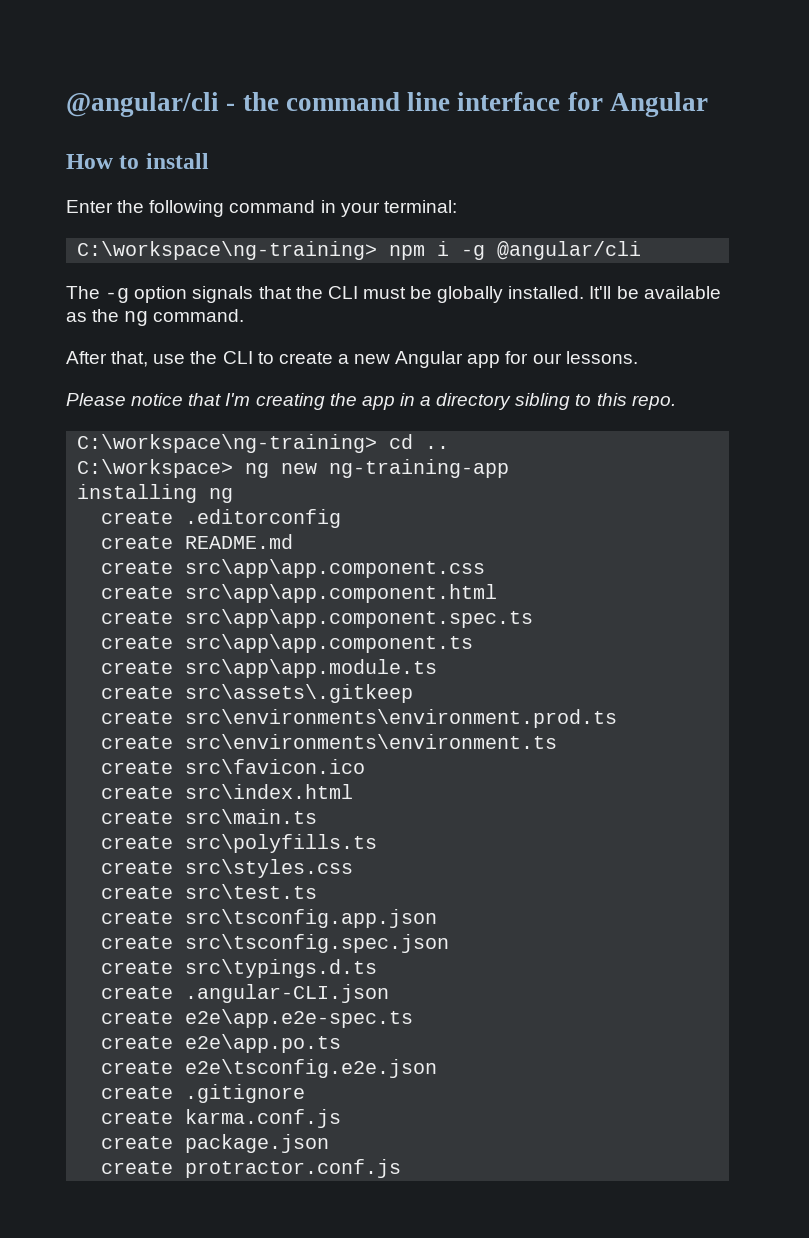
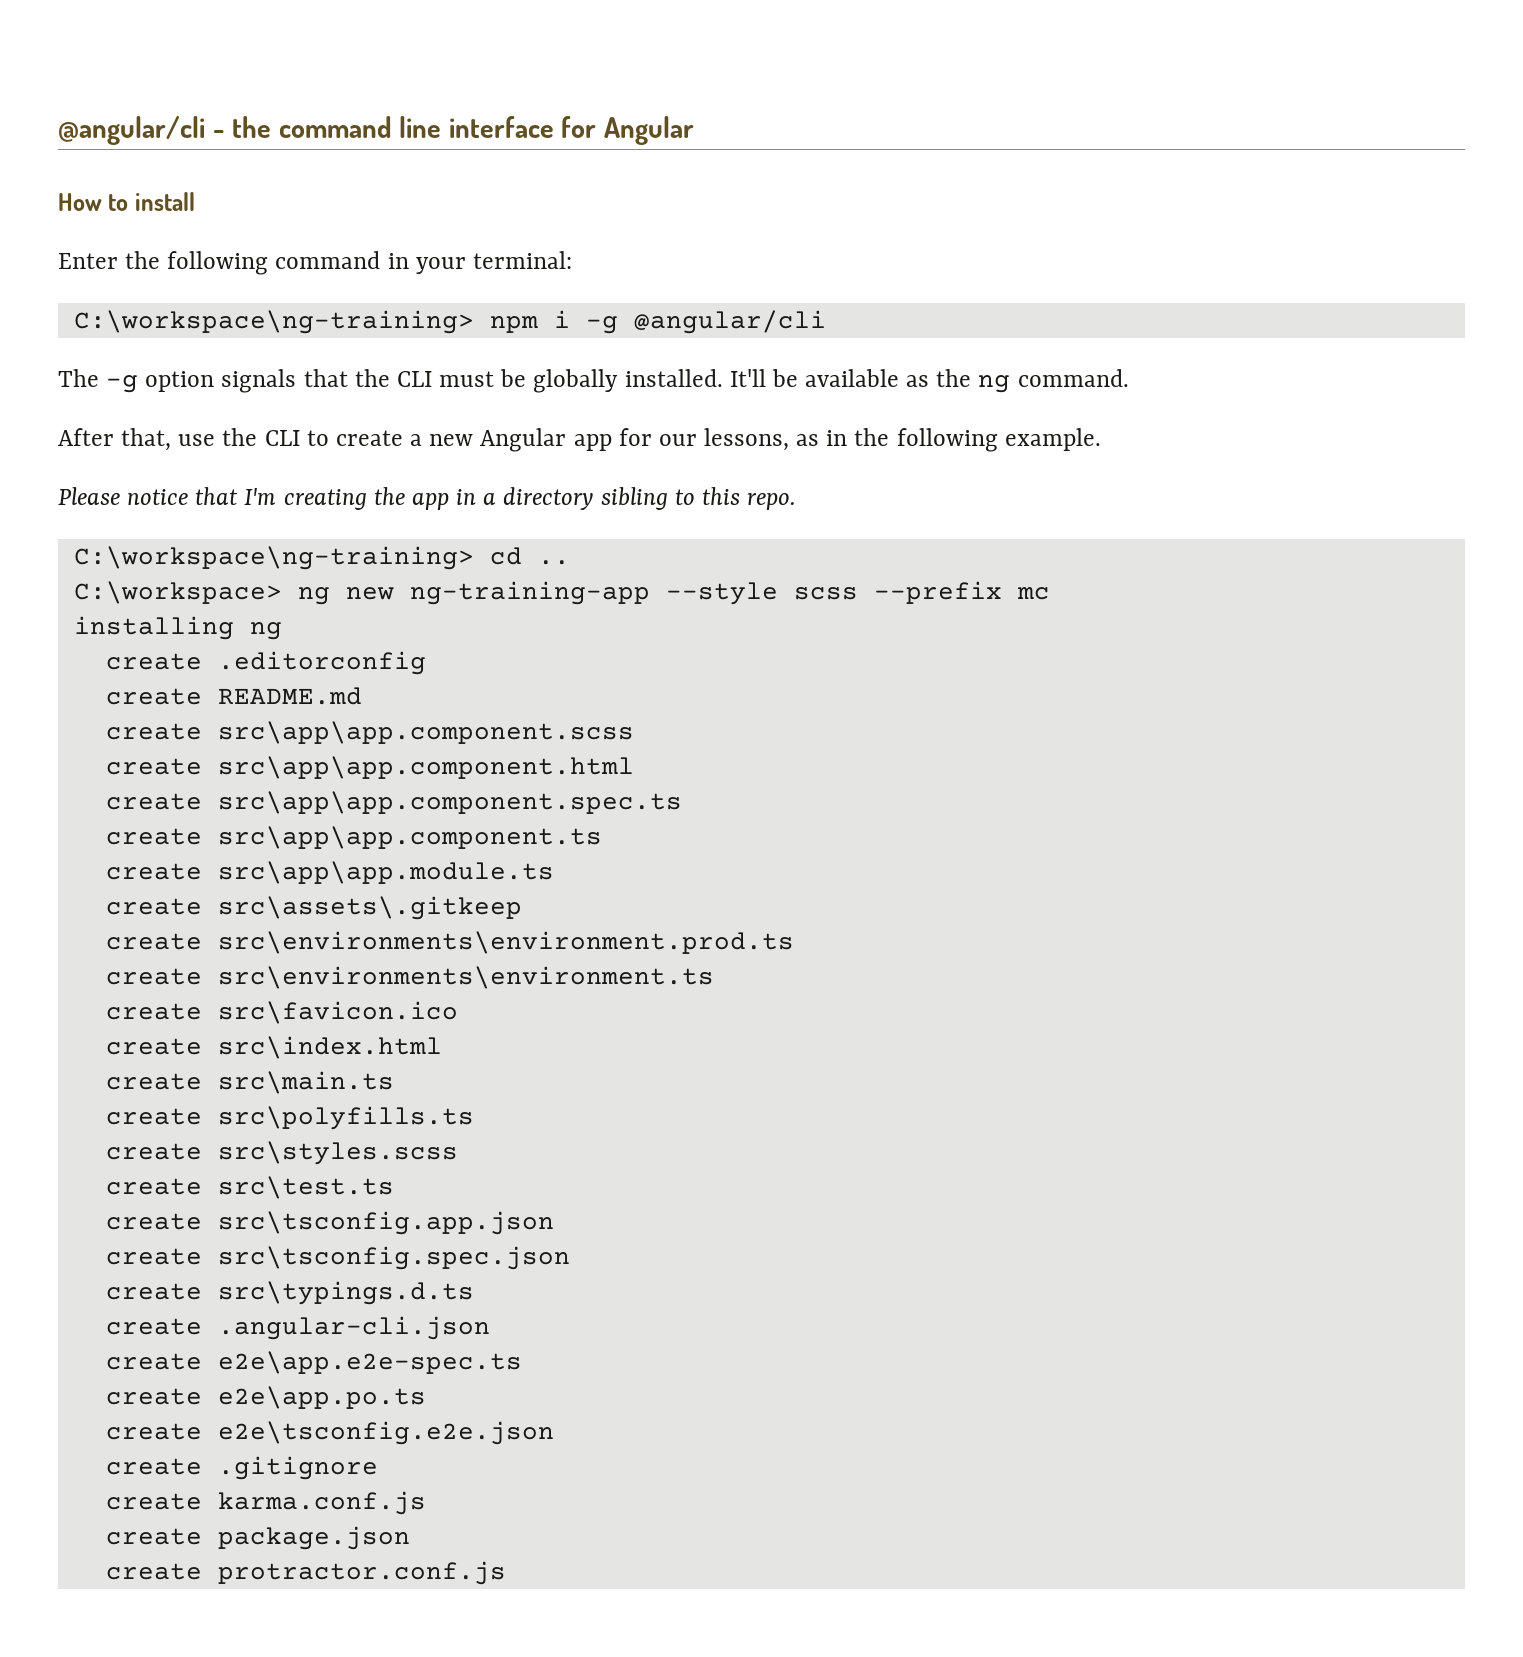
- After that, use the CLI to create a new Angular app for our lessons.
+ After that, use the CLI to create a new Angular app for our lessons, as in the following example.
- C:\workspace> ng new ng-training-app
+ C:\workspace> ng new ng-training-app --style scss --prefix mc
- create src\app\app.component.css
+ create src\app\app.component.scss
- create src\styles.css
+ create src\styles.scss
- create .angular-CLI.json
+ create .angular-cli.json

